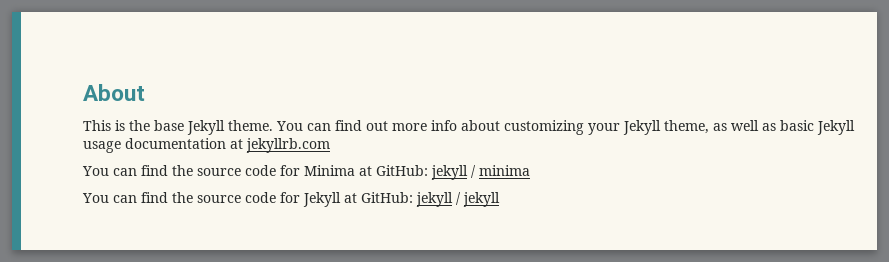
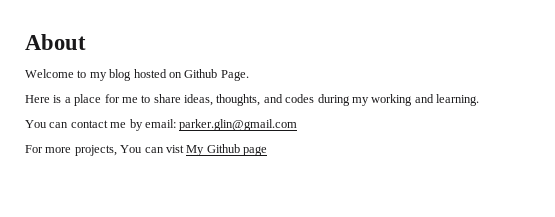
- This is the base Jekyll theme. You can find out more info about customizing your Jekyll theme, as well as basic Jekyll usage documentation at jekyllrb.com
- You can find the source code for Minima at GitHub: jekyll / minima
- You can find the source code for Jekyll at GitHub: jekyll / jekyll
+ Welcome to my blog hosted on Github Page.
+ Here is a place for me to share ideas, thoughts, and codes during my working and learning.
+ You can contact me by email: parker.glin@gmail.com
+ For more projects, You can vist My Github page

